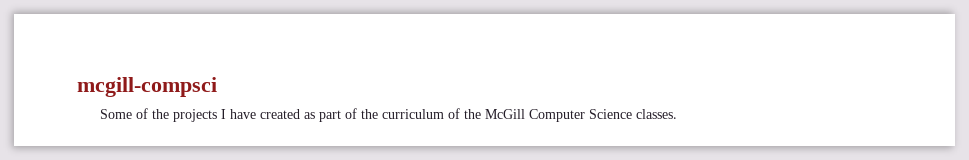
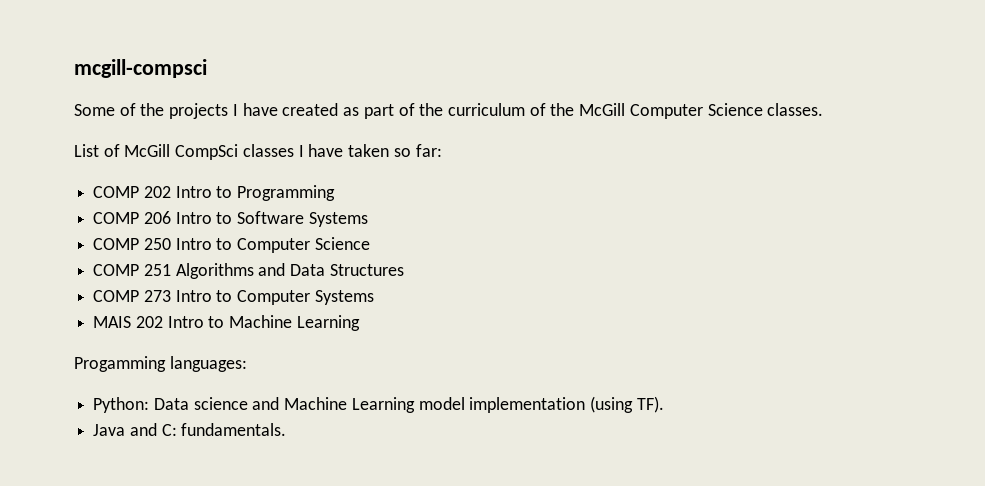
+ List of McGill CompSci classes I have taken so far:
+ COMP 202 Intro to Programming
+ COMP 206 Intro to Software Systems
+ COMP 250 Intro to Computer Science
+ COMP 251 Algorithms and Data Structures
+ COMP 273 Intro to Computer Systems
+ MAIS 202 Intro to Machine Learning
+ Progamming languages:
+ Python: Data science and Machine Learning model implementation (using TF).
+ Java and C: fundamentals.

